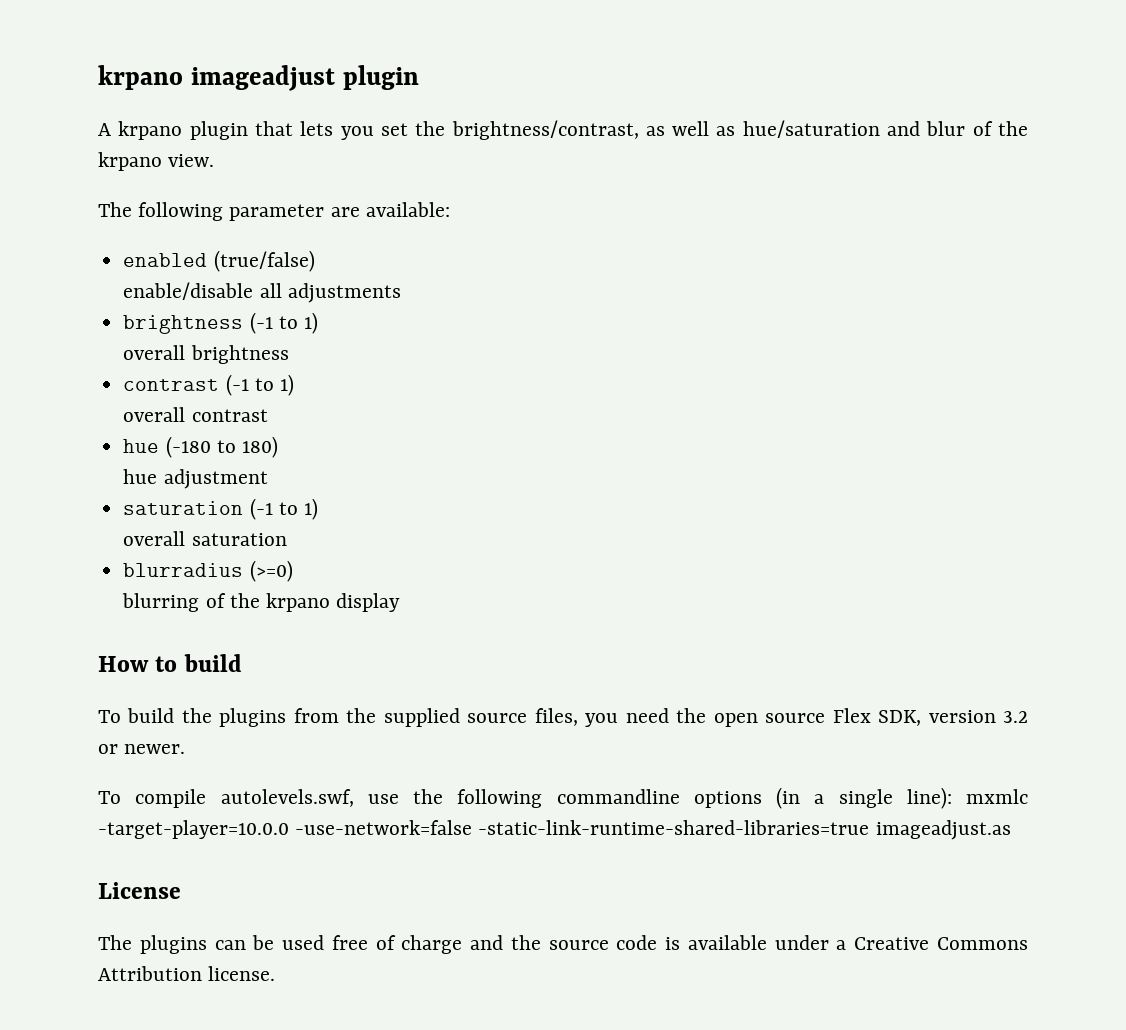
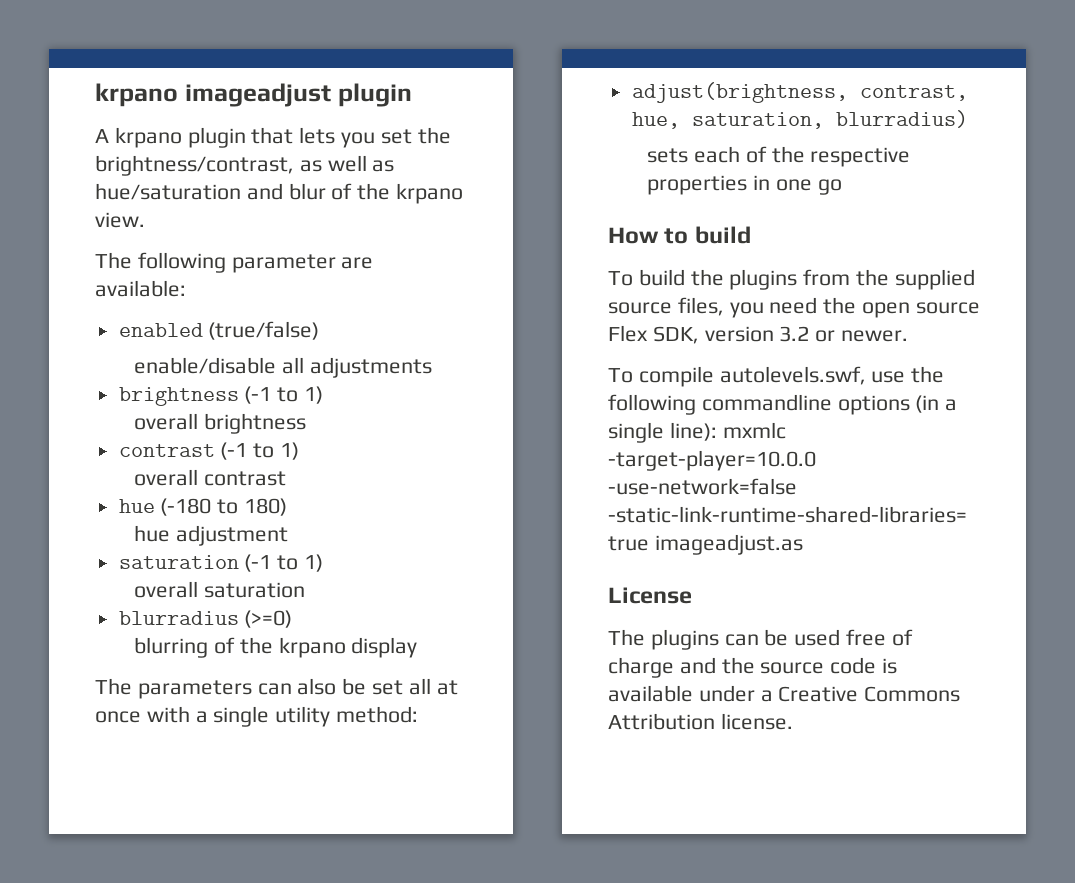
+ The parameters can also be set all at once with a single utility method:
+ adjust(brightness, contrast, hue, saturation, blurradius)
+ sets each of the respective properties in one go

